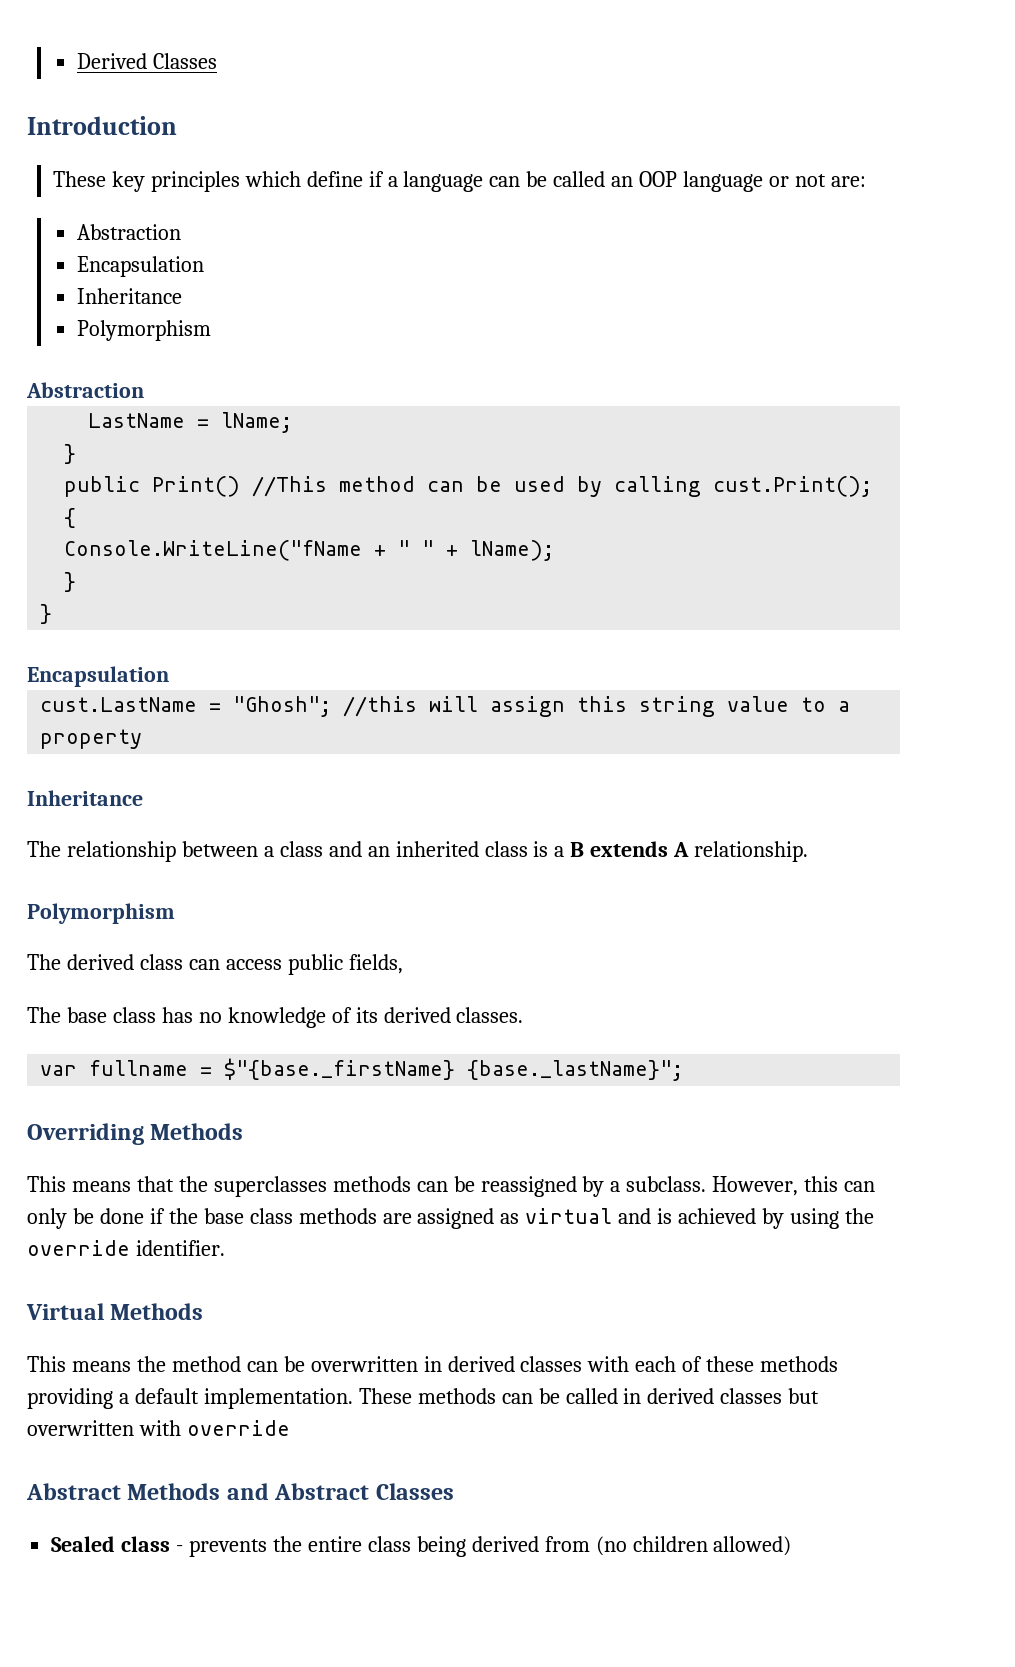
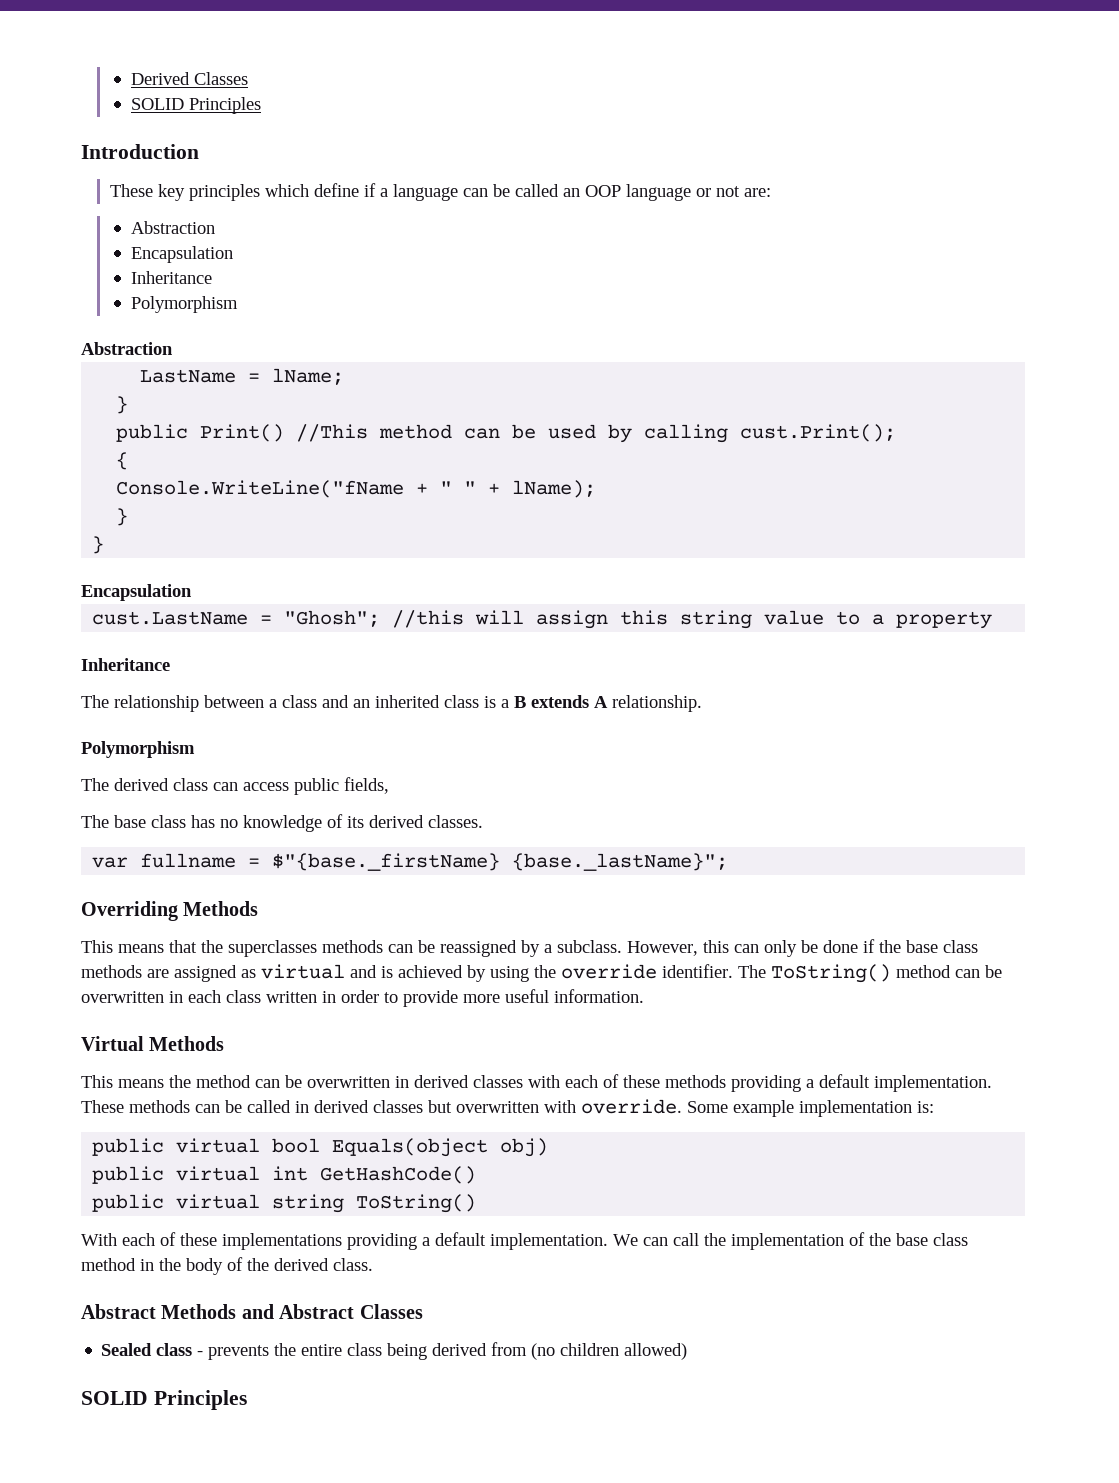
  Derived Classes
+ SOLID Principles
+ The ToString() method can be overwritten in each class written in order to provide more useful information.
- These methods can be called in derived classes but overwritten with override
+ These methods can be called in derived classes but overwritten with override. Some example implementation is:
+ public virtual bool Equals(object obj)
+ public virtual int GetHashCode()
+ public virtual string ToString()
+ With each of these implementations providing a default implementation. We can call the implementation of the base class method in the body of the derived class.
  Sealed class - prevents the entire class being derived from (no children allowed)
+ SOLID Principles

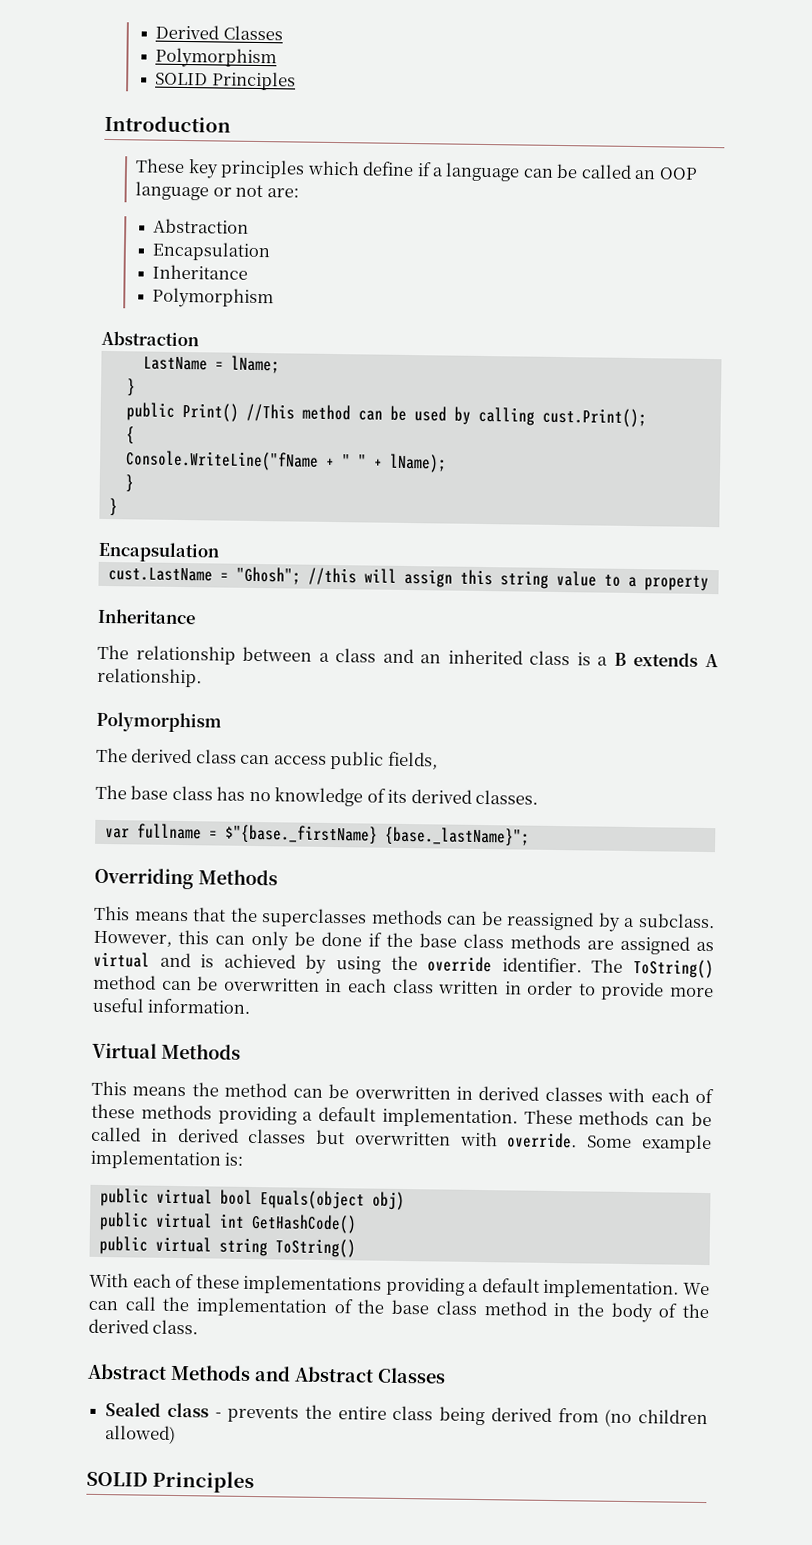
  Derived Classes
+ Polymorphism

